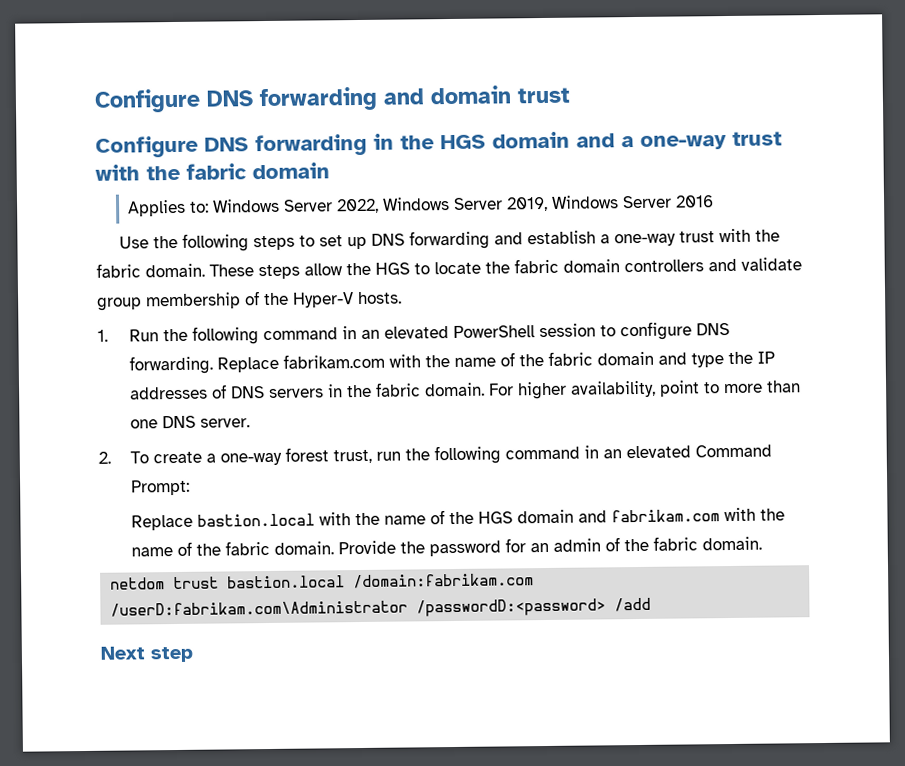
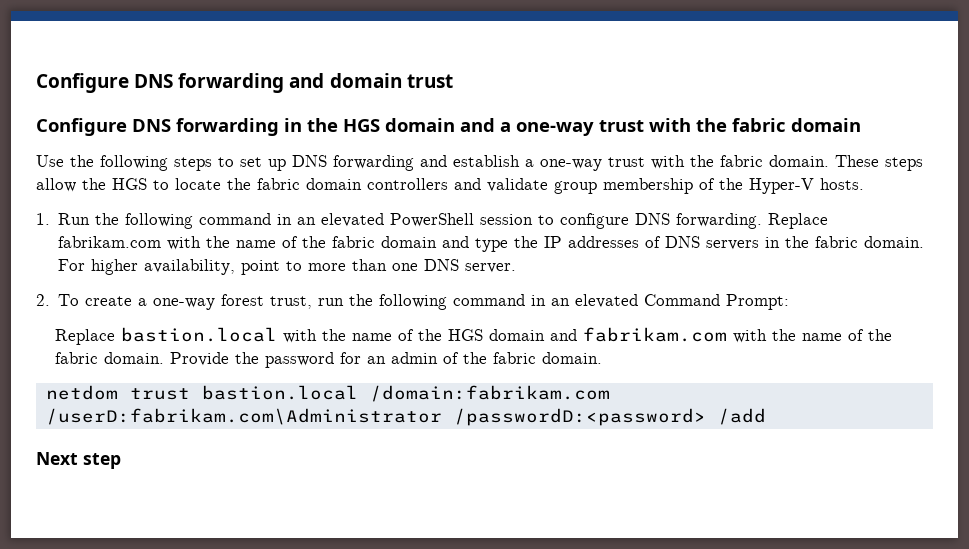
- Applies to: Windows Server 2022, Windows Server 2019, Windows Server 2016

